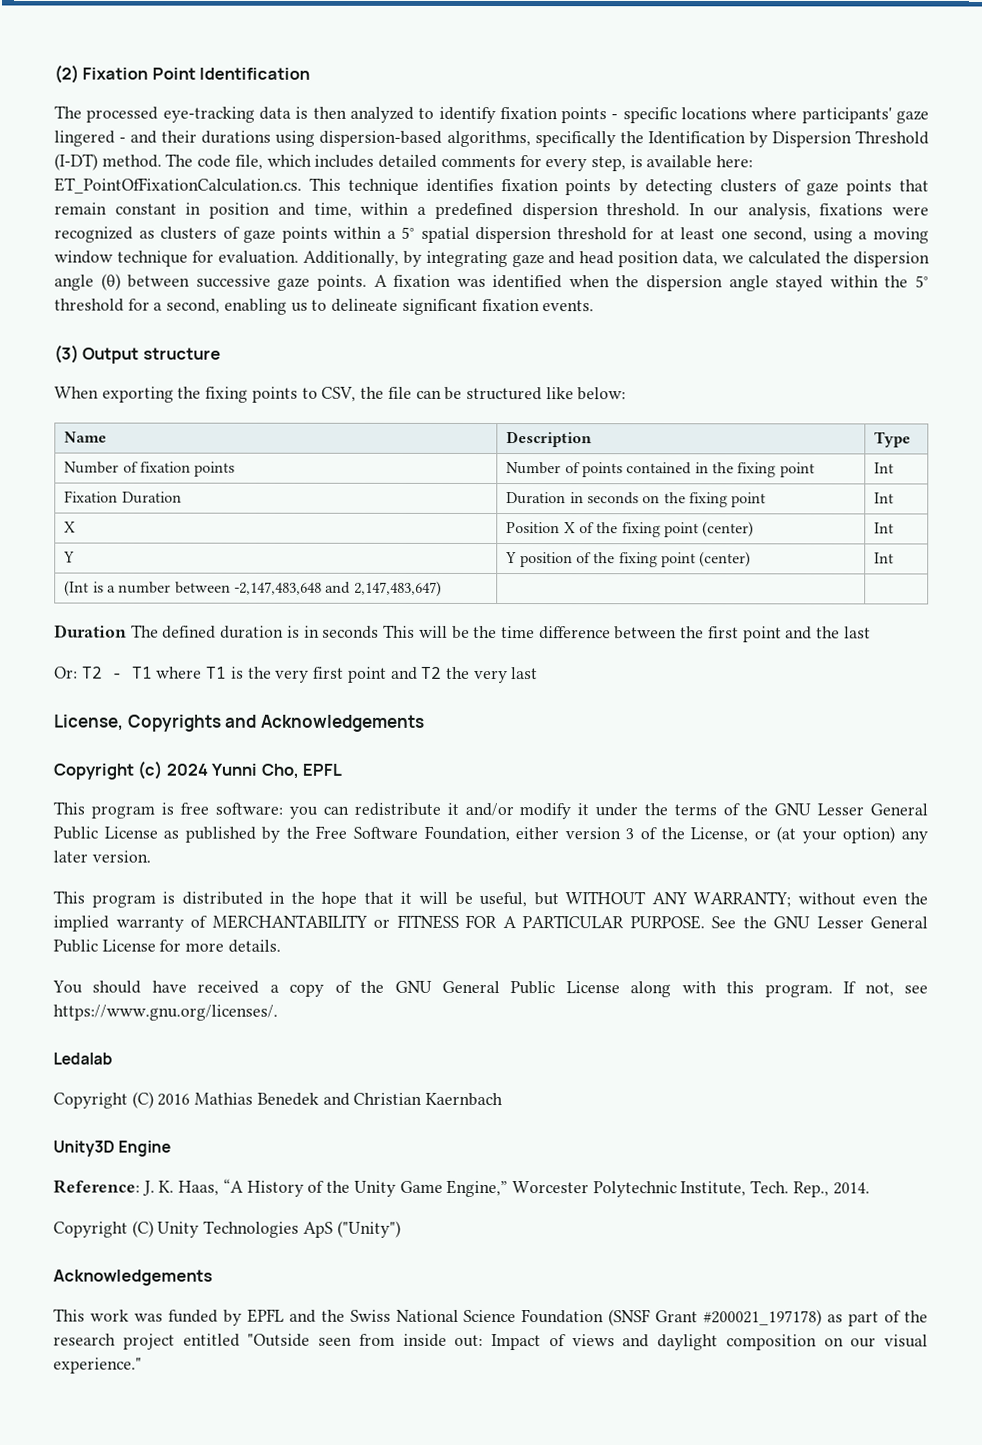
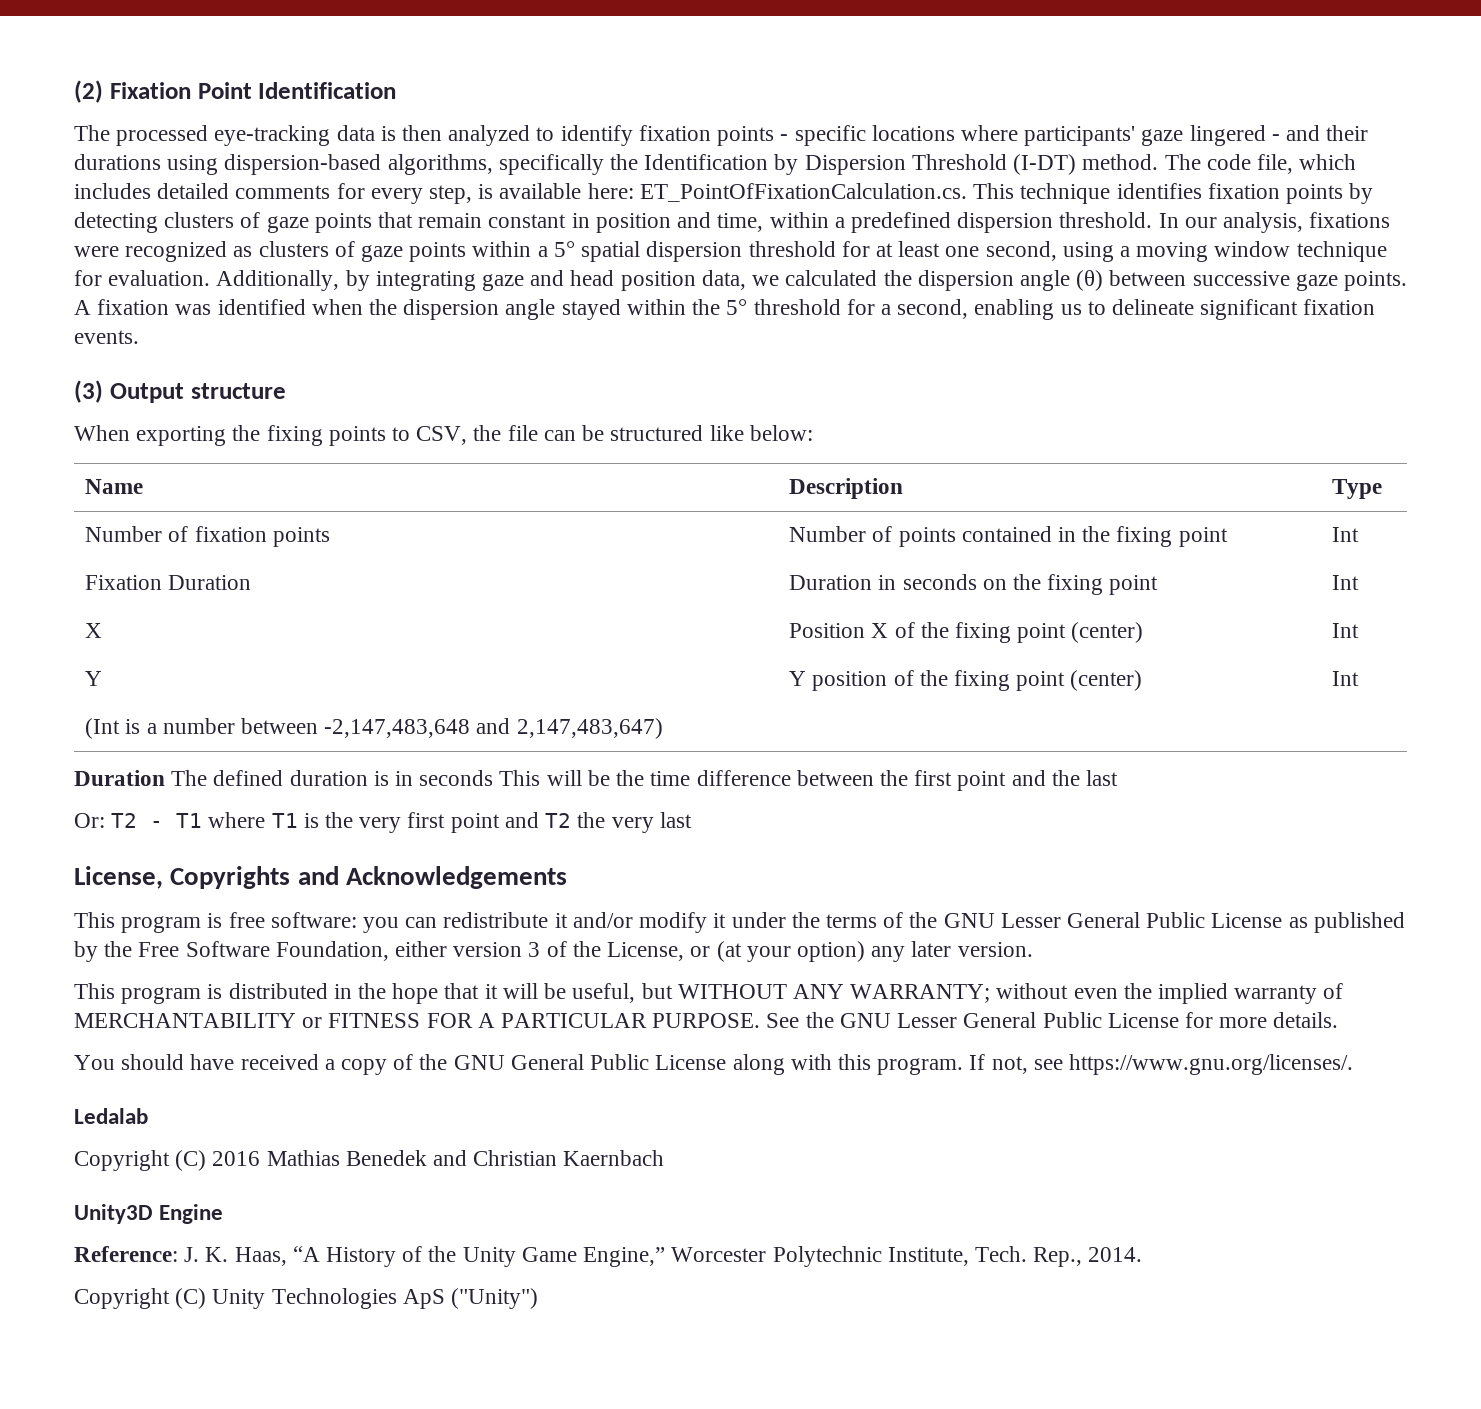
- Copyright (c) 2024 Yunni Cho, EPFL
  Copyright (C) Unity Technologies ApS ("Unity")
- Acknowledgements
- This work was funded by EPFL and the Swiss National Science Foundation (SNSF Grant #200021_197178) as part of the research project entitled "Outside seen from inside out: Impact of views and daylight composition on our visual experience."

